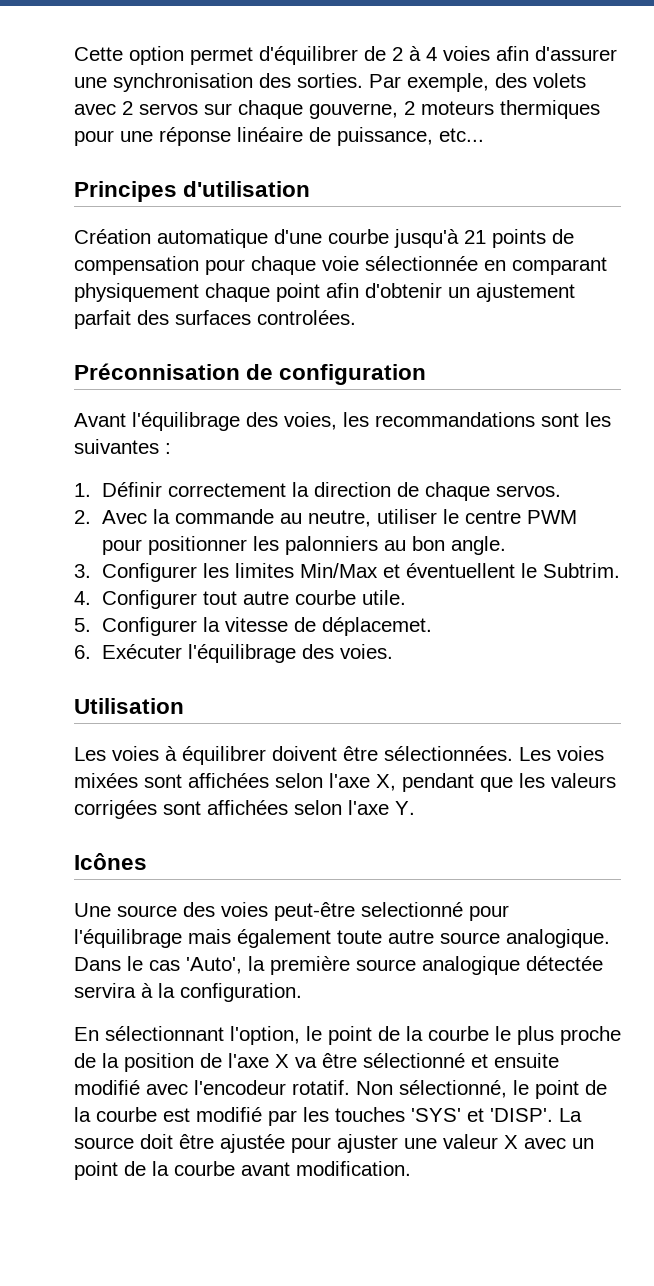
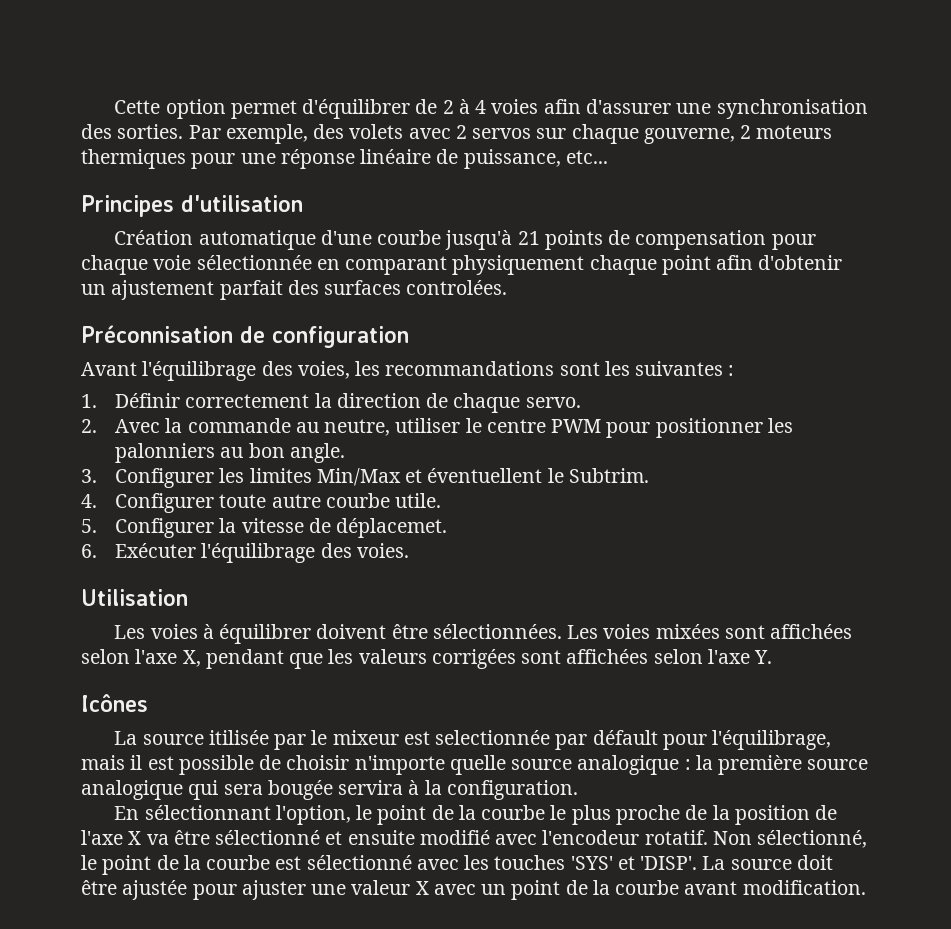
- 1. Définir correctement la direction de chaque servos.
+ 1. Définir correctement la direction de chaque servo.
- 4. Configurer tout autre courbe utile.
+ 4. Configurer toute autre courbe utile.
- Une source des voies peut-être selectionné pour l'équilibrage mais également toute autre source analogique. Dans le cas 'Auto', la première source analogique détectée servira à la configuration.
+ La source itilisée par le mixeur est selectionnée par défault pour l'équilibrage, mais il est possible de choisir n'importe quelle source analogique : la première source analogique qui sera bougée servira à la configuration.
- Non sélectionné, le point de la courbe est modifié par les touches 'SYS' et 'DISP'.
+ Non sélectionné, le point de la courbe est sélectionné avec les touches 'SYS' et 'DISP'.

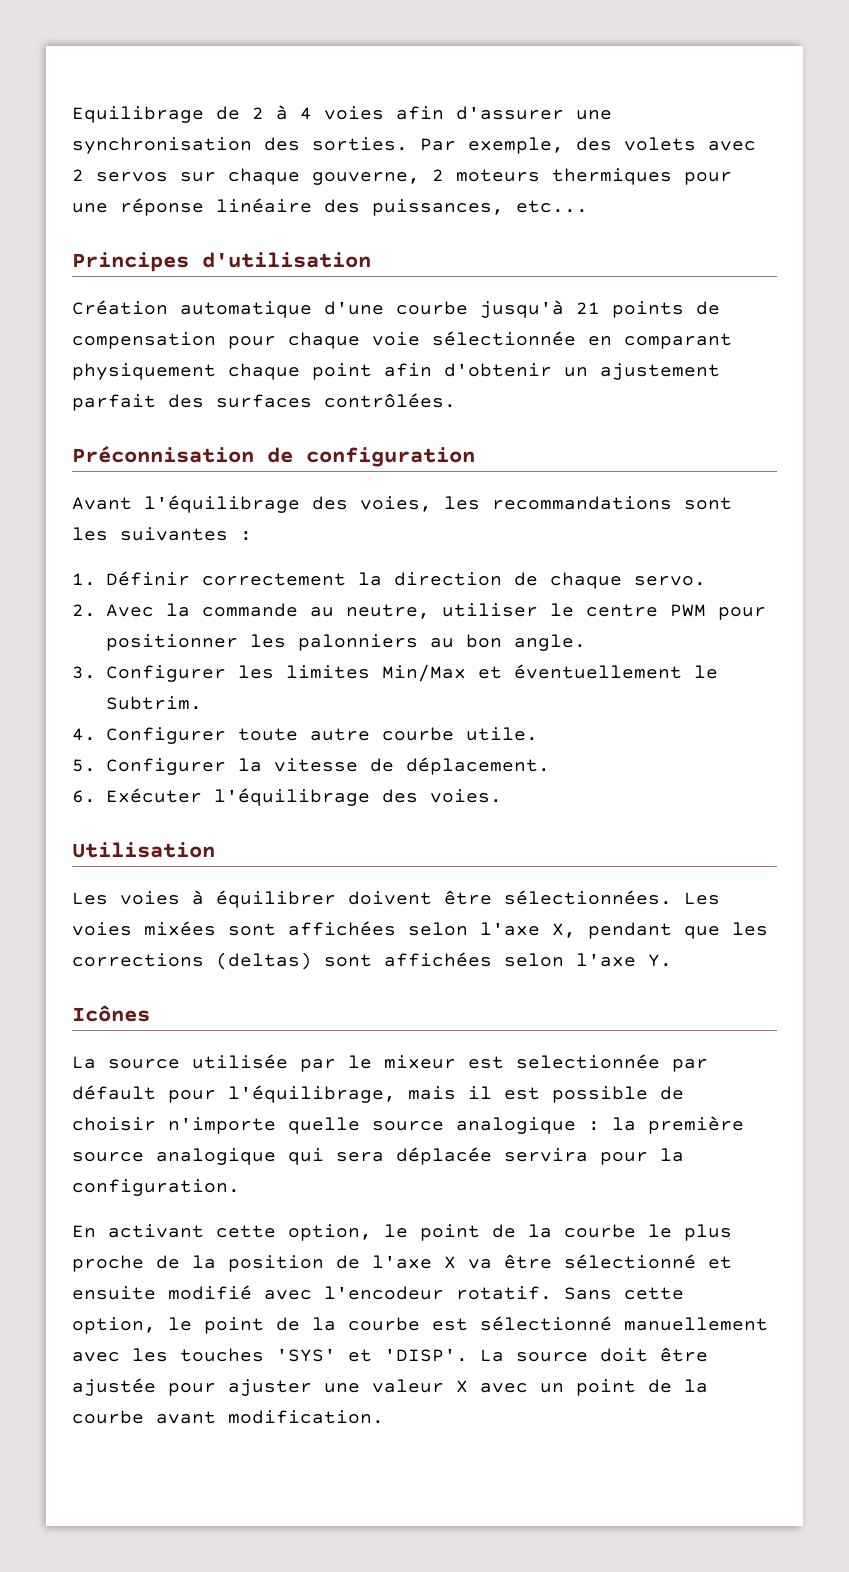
- Cette option permet d'équilibrer de 2 à 4 voies afin d'assurer une synchronisation des sorties.
+ Equilibrage de 2 à 4 voies afin d'assurer une synchronisation des sorties.
- Par exemple, des volets avec 2 servos sur chaque gouverne, 2 moteurs thermiques pour une réponse linéaire de puissance, etc...
+ Par exemple, des volets avec 2 servos sur chaque gouverne, 2 moteurs thermiques pour une réponse linéaire des puissances, etc...
- Création automatique d'une courbe jusqu'à 21 points de compensation pour chaque voie sélectionnée en comparant physiquement chaque point afin d'obtenir un ajustement parfait des surfaces controlées.
+ Création automatique d'une courbe jusqu'à 21 points de compensation pour chaque voie sélectionnée en comparant physiquement chaque point afin d'obtenir un ajustement parfait des surfaces contrôlées.
- 3. Configurer les limites Min/Max et éventuellent le Subtrim.
+ 3. Configurer les limites Min/Max et éventuellement le Subtrim.
- 5. Configurer la vitesse de déplacemet.
+ 5. Configurer la vitesse de déplacement.
- Les voies mixées sont affichées selon l'axe X, pendant que les valeurs corrigées sont affichées selon l'axe Y.
+ Les voies mixées sont affichées selon l'axe X, pendant que les corrections (deltas) sont affichées selon l'axe Y.
- La source itilisée par le mixeur est selectionnée par défault pour l'équilibrage, mais il est possible de choisir n'importe quelle source analogique : la première source analogique qui sera bougée servira à la configuration.
+ La source utilisée par le mixeur est selectionnée par défault pour l'équilibrage, mais il est possible de choisir n'importe quelle source analogique : la première source analogique qui sera déplacée servira pour la configuration.
- En sélectionnant l'option, le point de la courbe le plus proche de la position de l'axe X va être sélectionné et ensuite modifié avec l'encodeur rotatif.
+ En activant cette option, le point de la courbe le plus proche de la position de l'axe X va être sélectionné et ensuite modifié avec l'encodeur rotatif.
- Non sélectionné, le point de la courbe est sélectionné avec les touches 'SYS' et 'DISP'.
+ Sans cette option, le point de la courbe est sélectionné manuellement avec les touches 'SYS' et 'DISP'.

